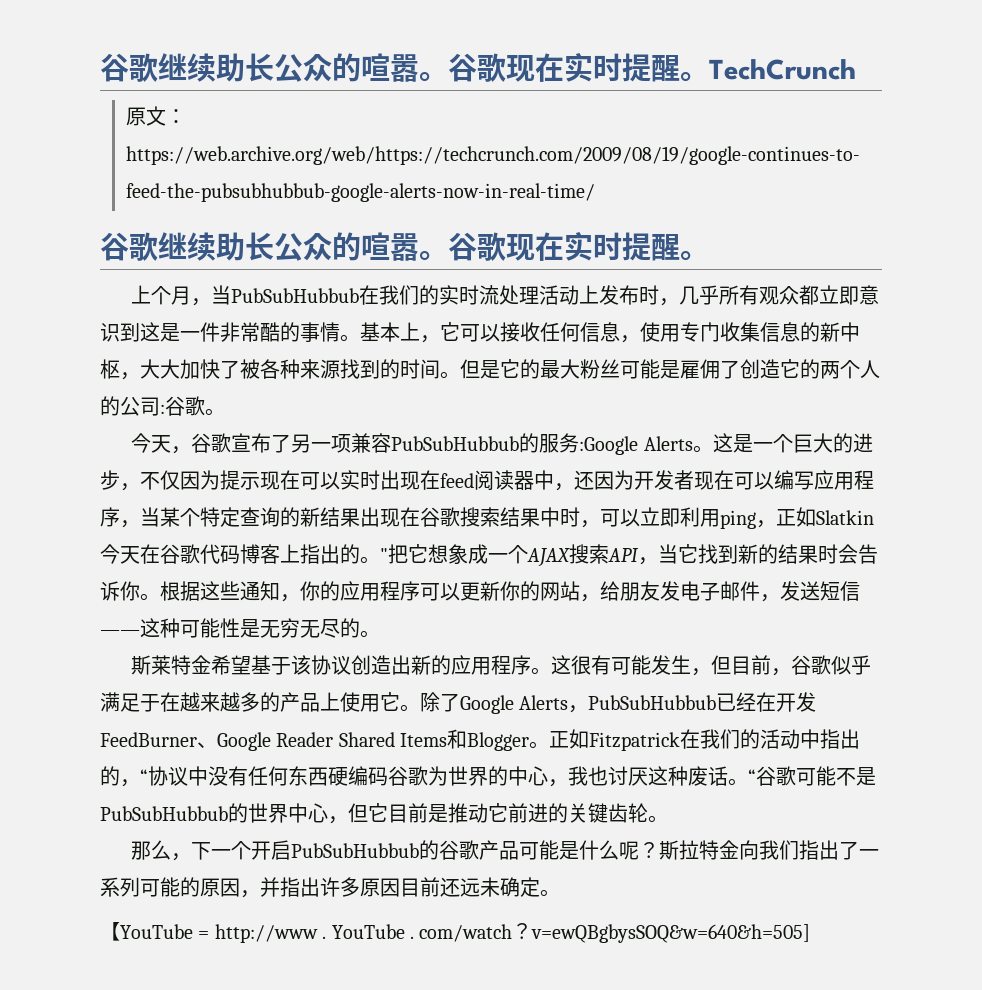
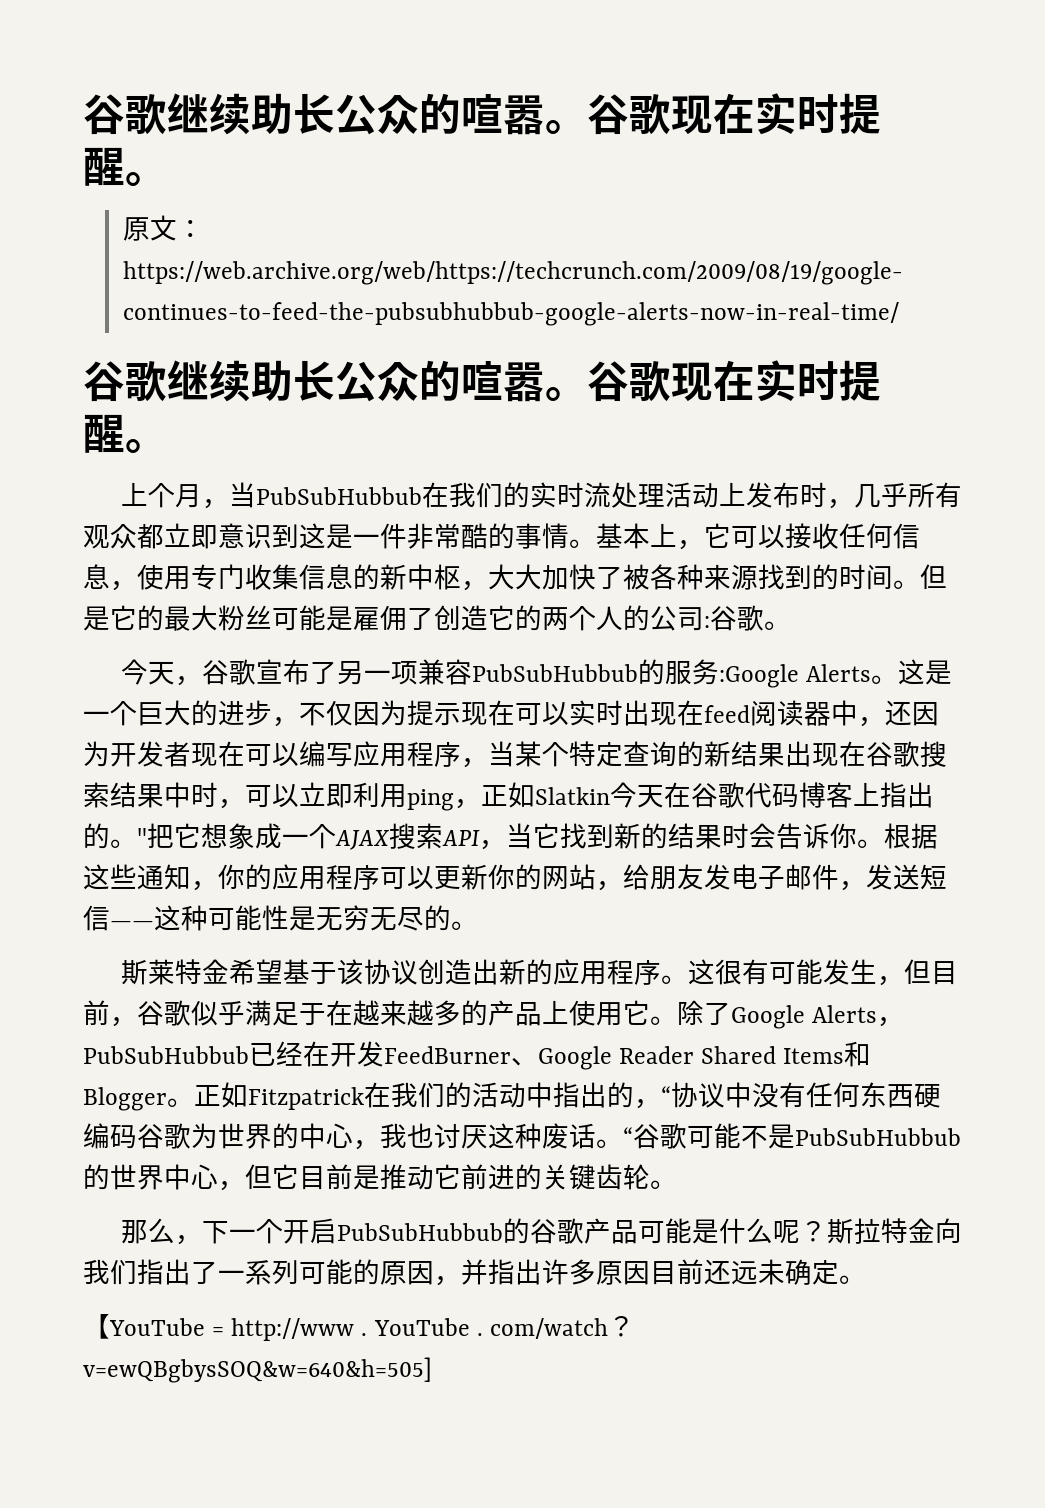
- TechCrunch

